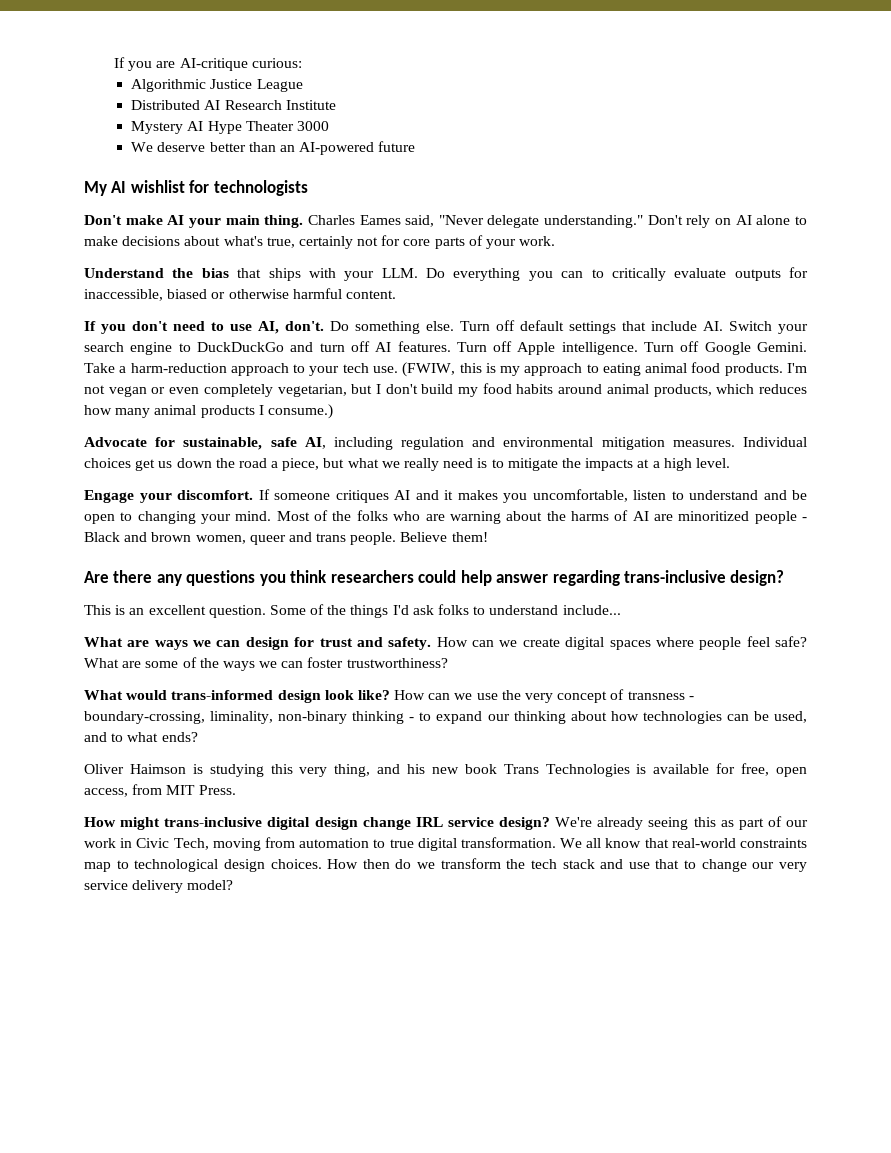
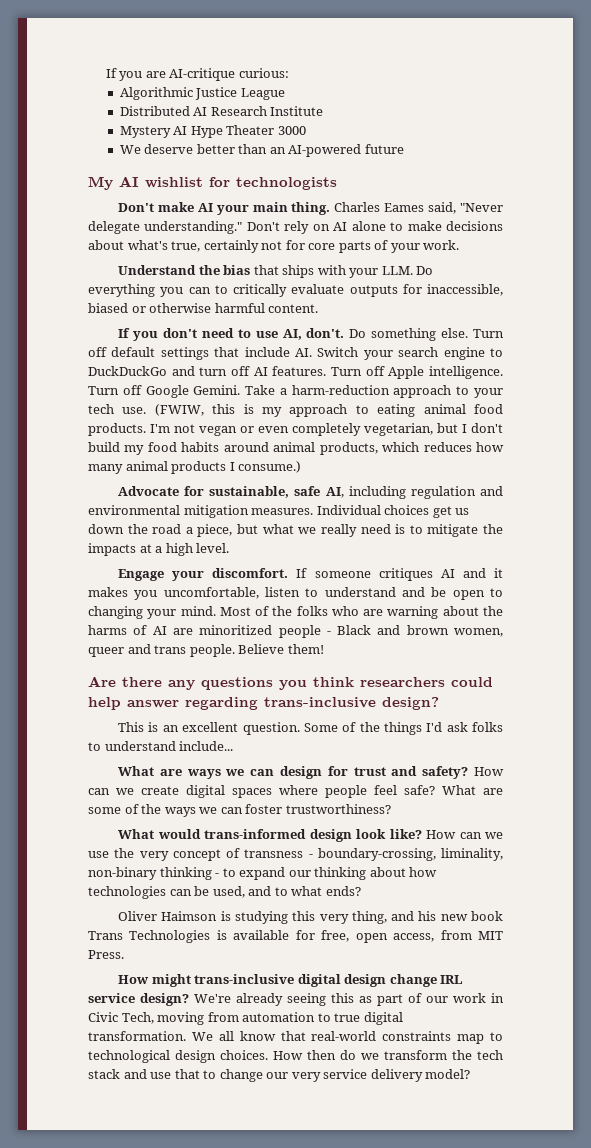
- What are ways we can design for trust and safety.
+ What are ways we can design for trust and safety?

